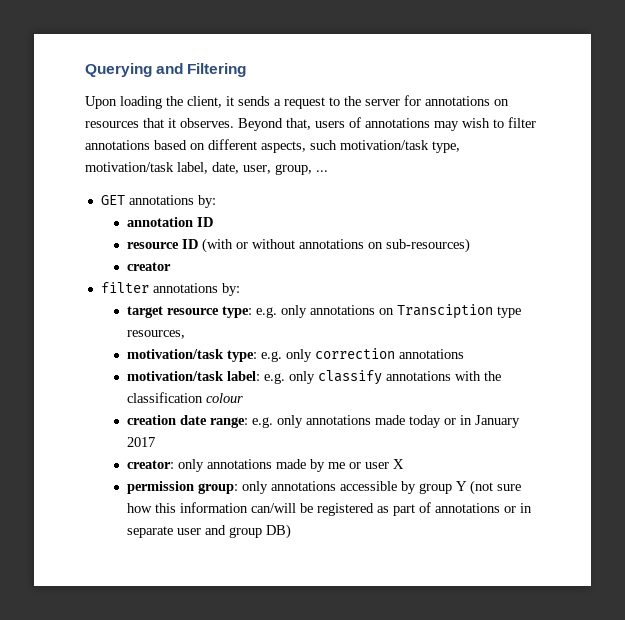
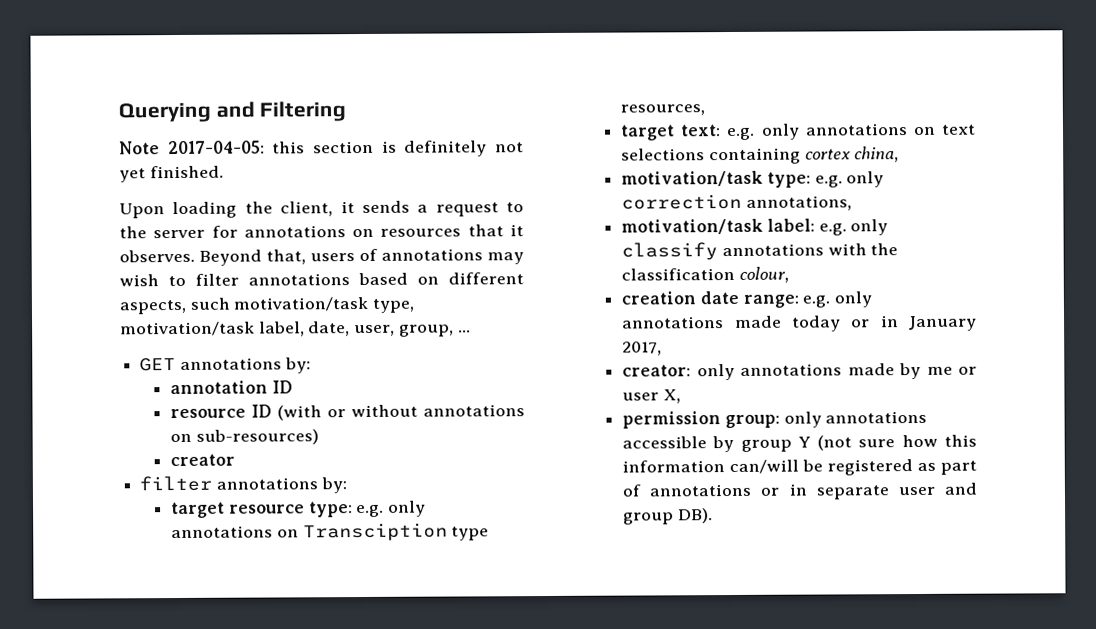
+ Note 2017-04-05: this section is definitely not yet finished.
+ target text: e.g. only annotations on text selections containing cortex china,
- motivation/task type: e.g. only correction annotations
+ motivation/task type: e.g. only correction annotations,
- motivation/task label: e.g. only classify annotations with the classification colour
+ motivation/task label: e.g. only classify annotations with the classification colour,
- creation date range: e.g. only annotations made today or in January 2017
+ creation date range: e.g. only annotations made today or in January 2017,
- creator: only annotations made by me or user X
+ creator: only annotations made by me or user X,
- permission group: only annotations accessible by group Y (not sure how this information can/will be registered as part of annotations or in separate user and group DB)
+ permission group: only annotations accessible by group Y (not sure how this information can/will be registered as part of annotations or in separate user and group DB).

